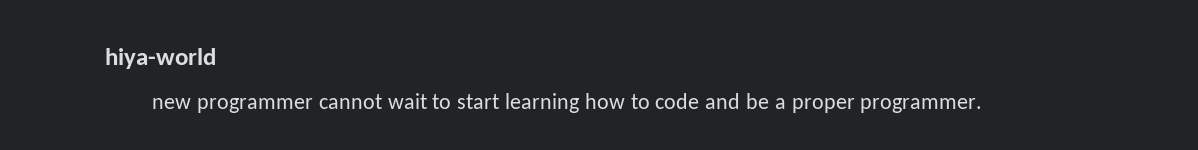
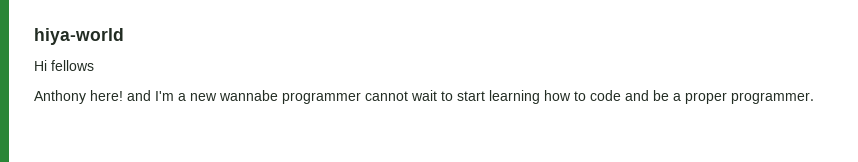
- new programmer cannot wait to start learning how to code and be a proper programmer.
+ Hi fellows
+ Anthony here! and I'm a new wannabe programmer cannot wait to start learning how to code and be a proper programmer.

